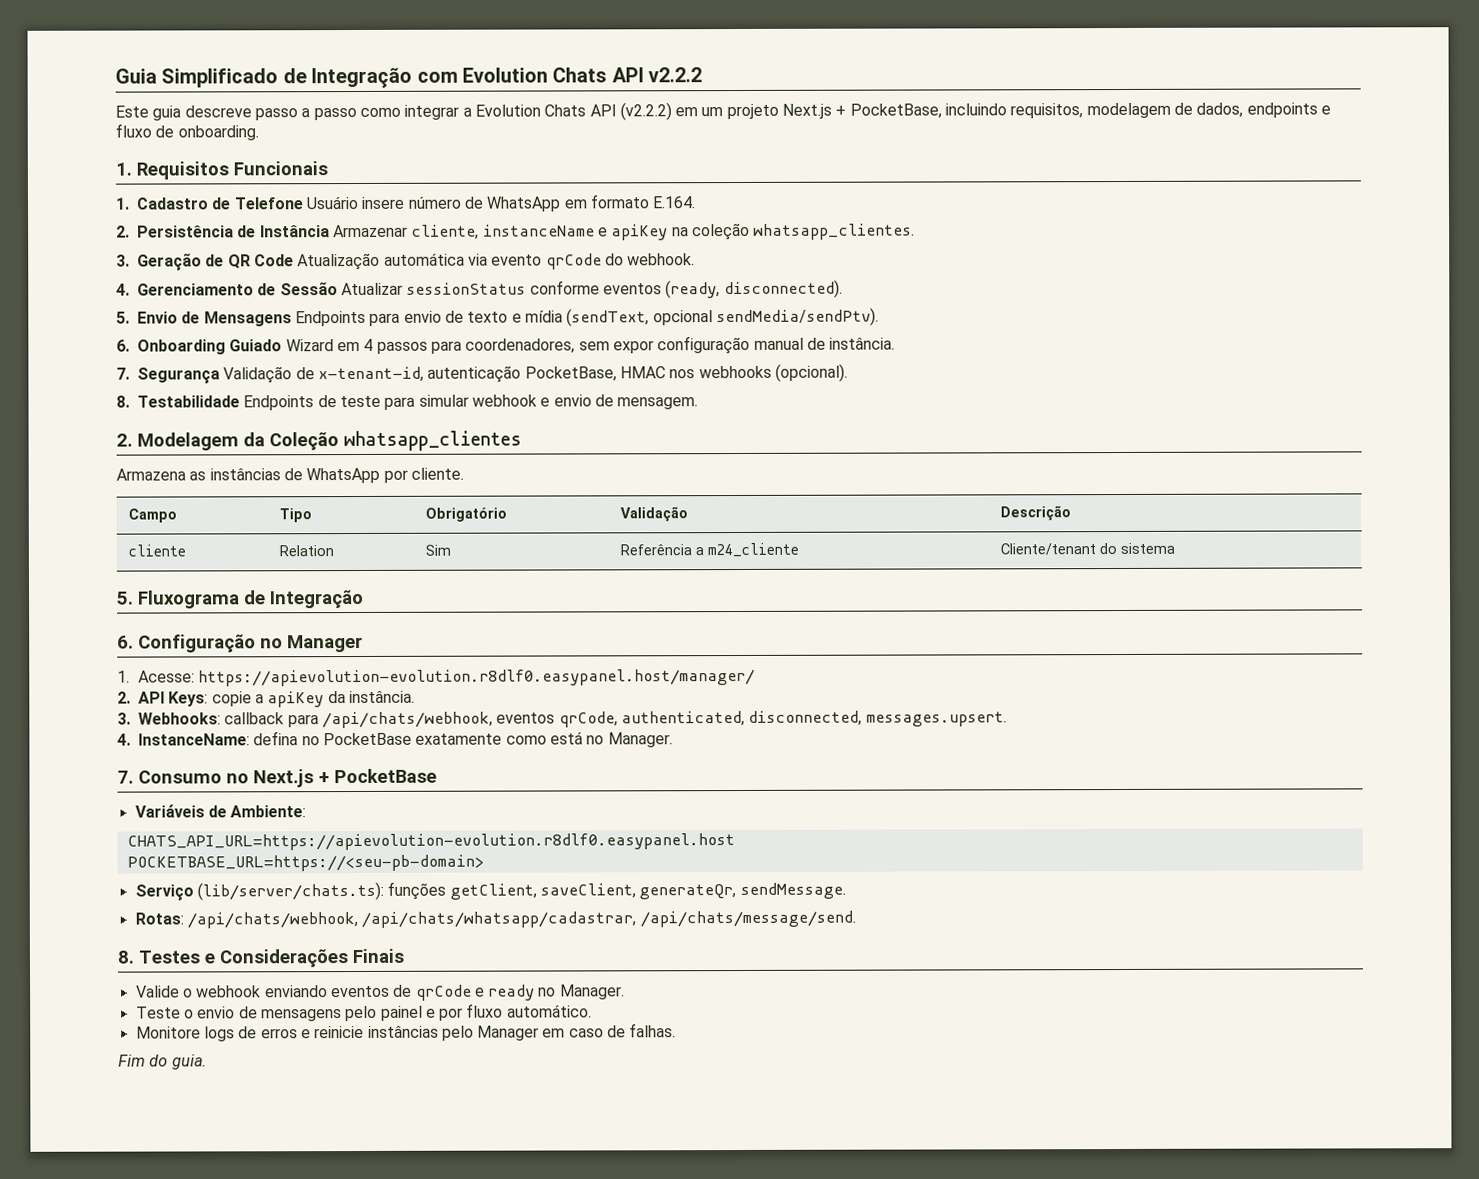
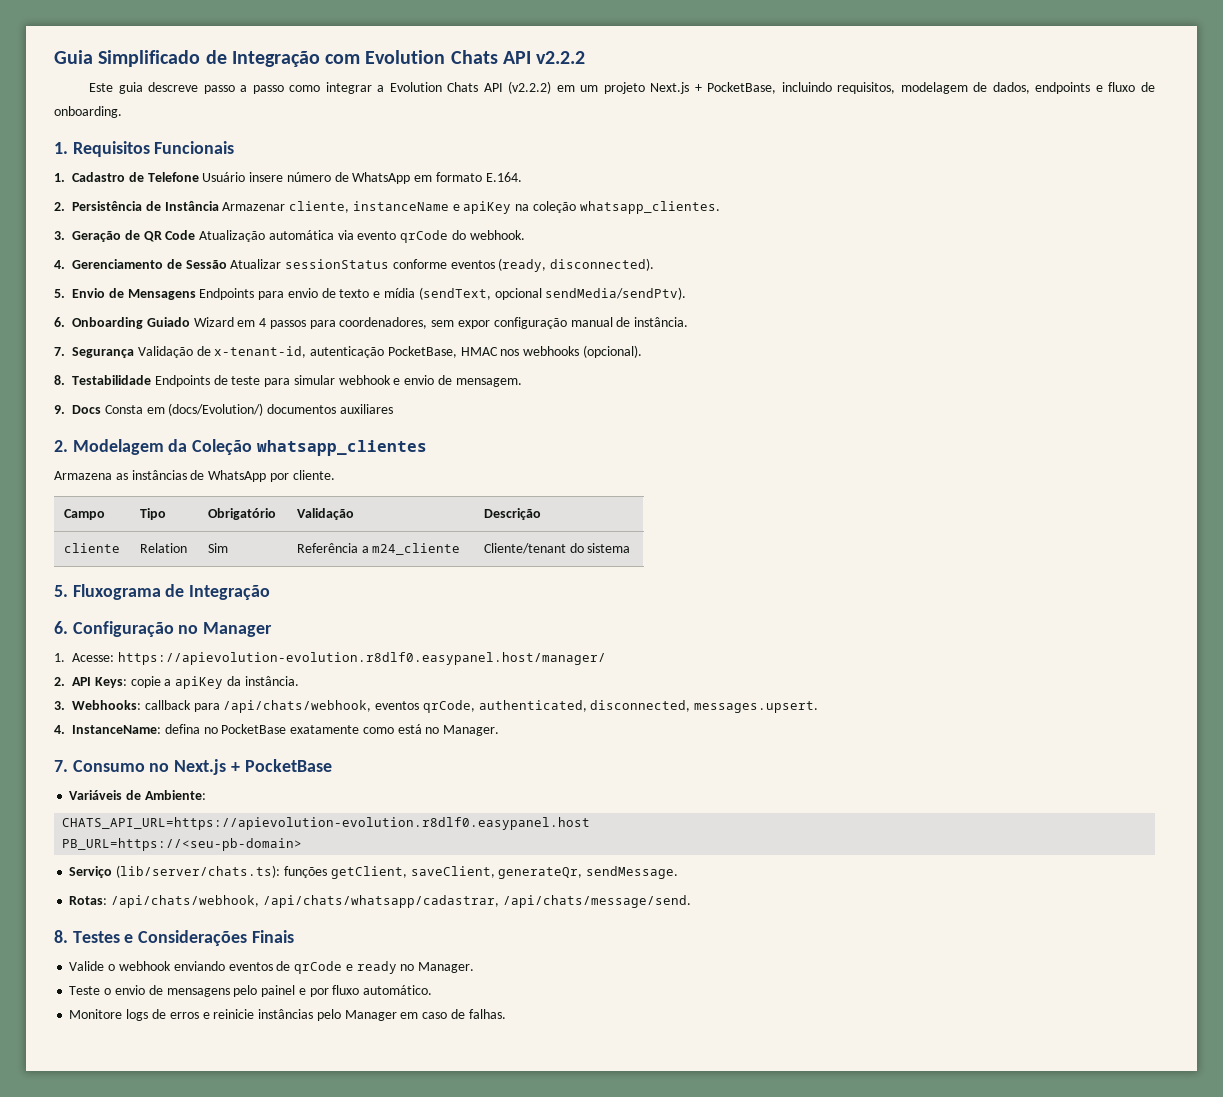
+ 9. Docs Consta em (docs/Evolution/) documentos auxiliares
- POCKETBASE_URL=https://<seu-pb-domain>
+ PB_URL=https://<seu-pb-domain>
- Fim do guia.

